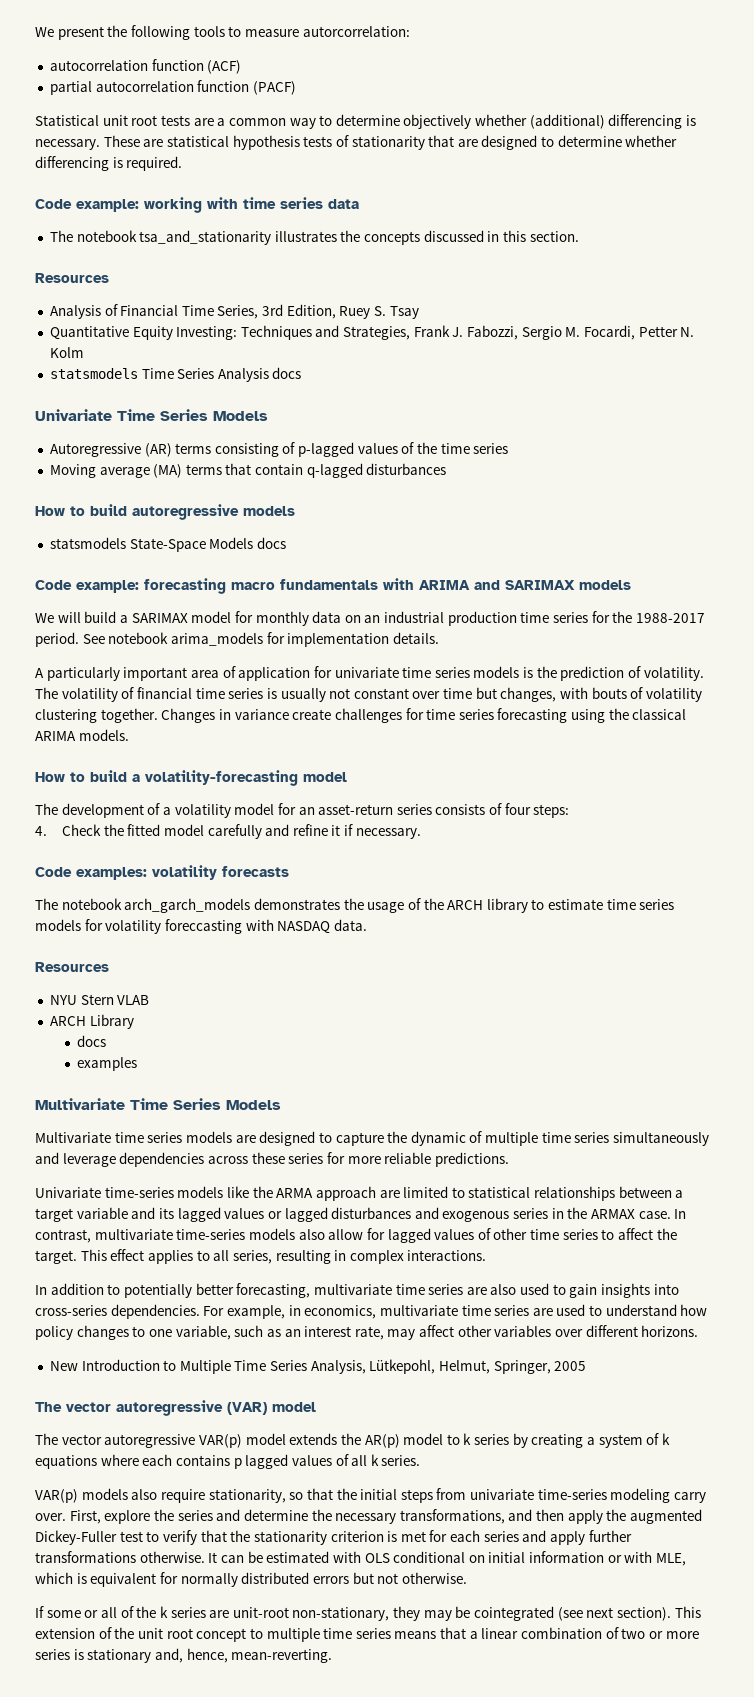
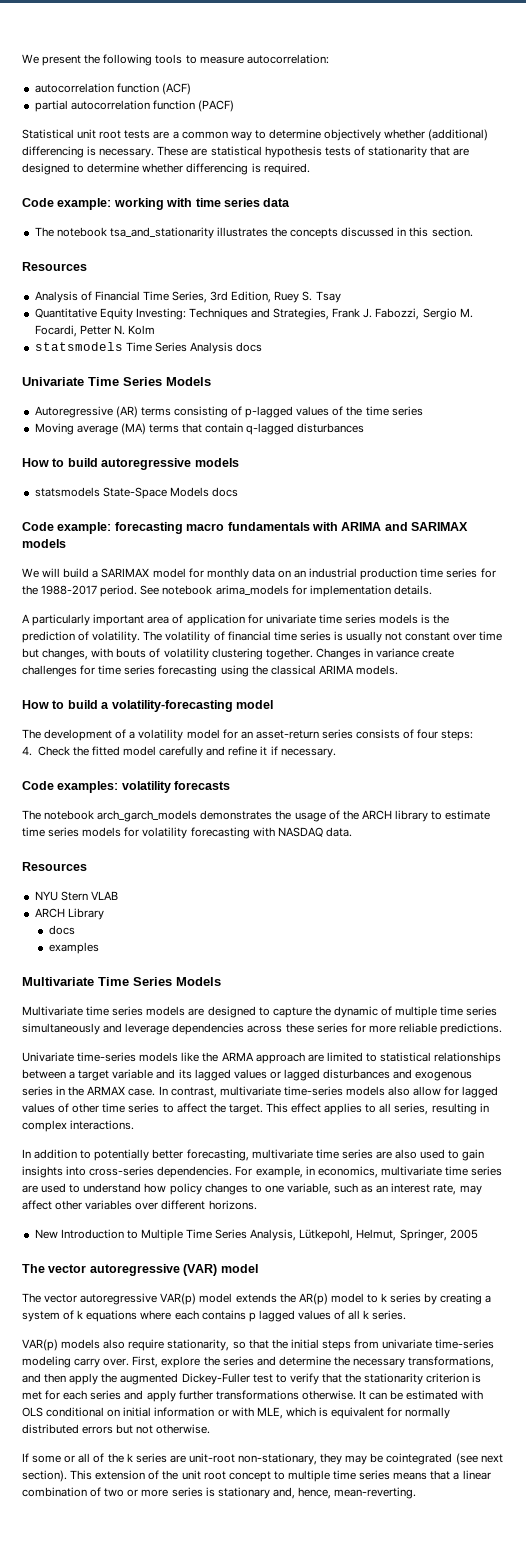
- We present the following tools to measure autorcorrelation:
+ We present the following tools to measure autocorrelation:
- The notebook arch_garch_models demonstrates the usage of the ARCH library to estimate time series models for volatility foreccasting with NASDAQ data.
+ The notebook arch_garch_models demonstrates the usage of the ARCH library to estimate time series models for volatility forecasting with NASDAQ data.

